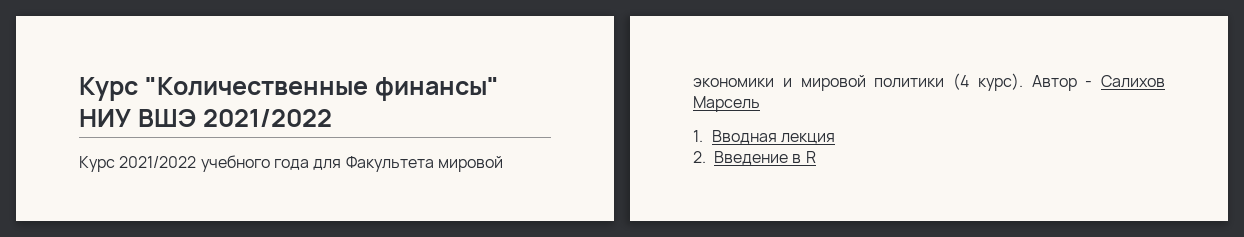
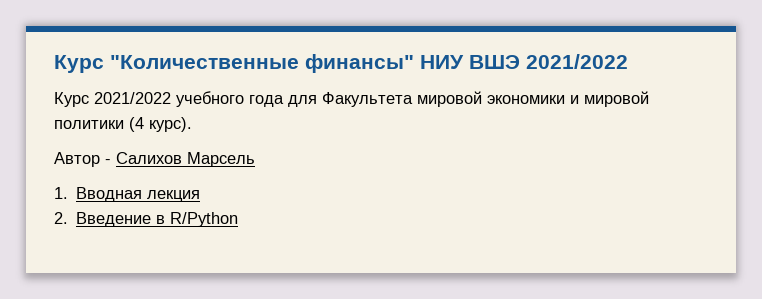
- Курс 2021/2022 учебного года для Факультета мировой экономики и мировой политики (4 курс). Автор - Салихов Марсель
+ Курс 2021/2022 учебного года для Факультета мировой экономики и мировой политики (4 курс).
+ Автор - Салихов Марсель
- 2. Введение в R
+ 2. Введение в R/Python

